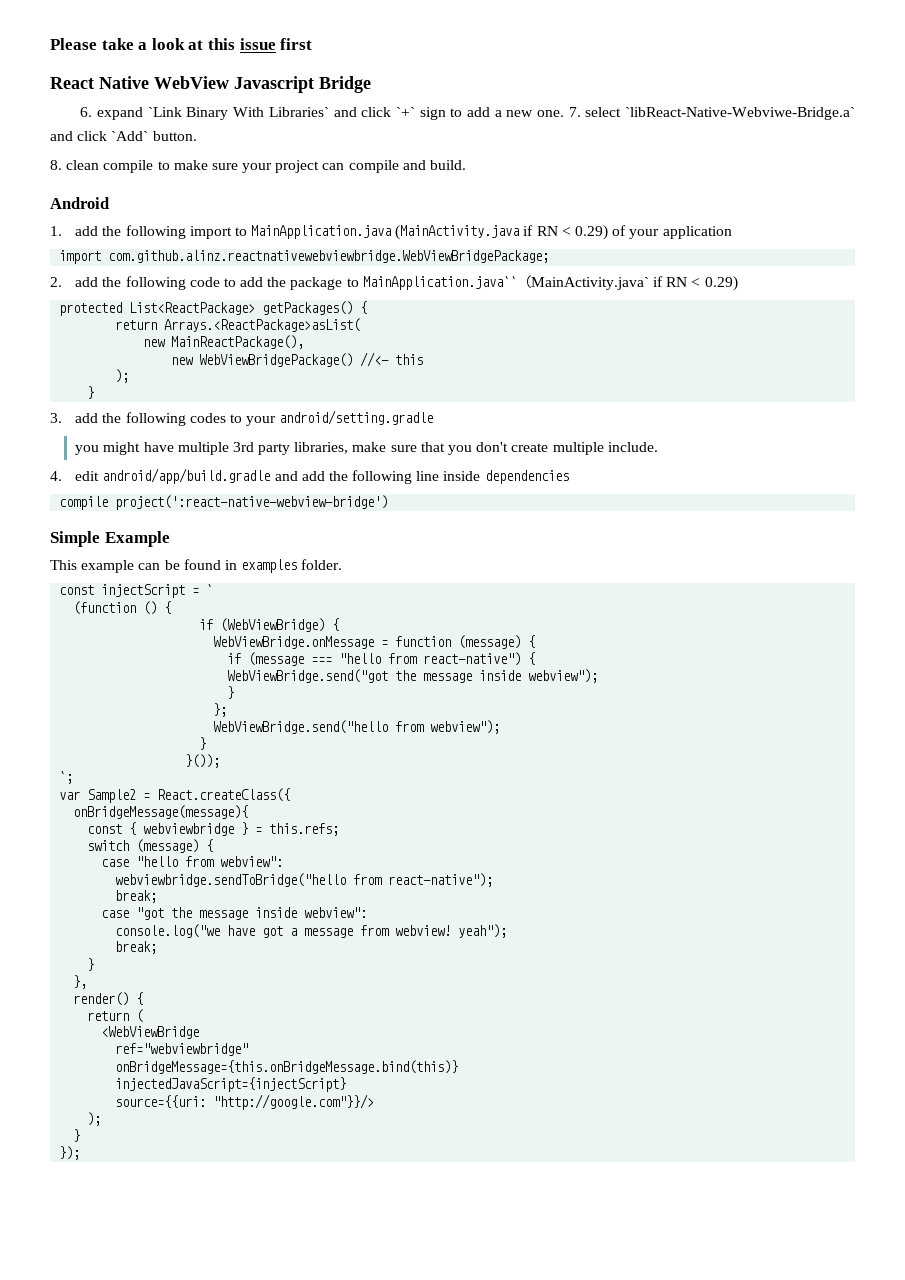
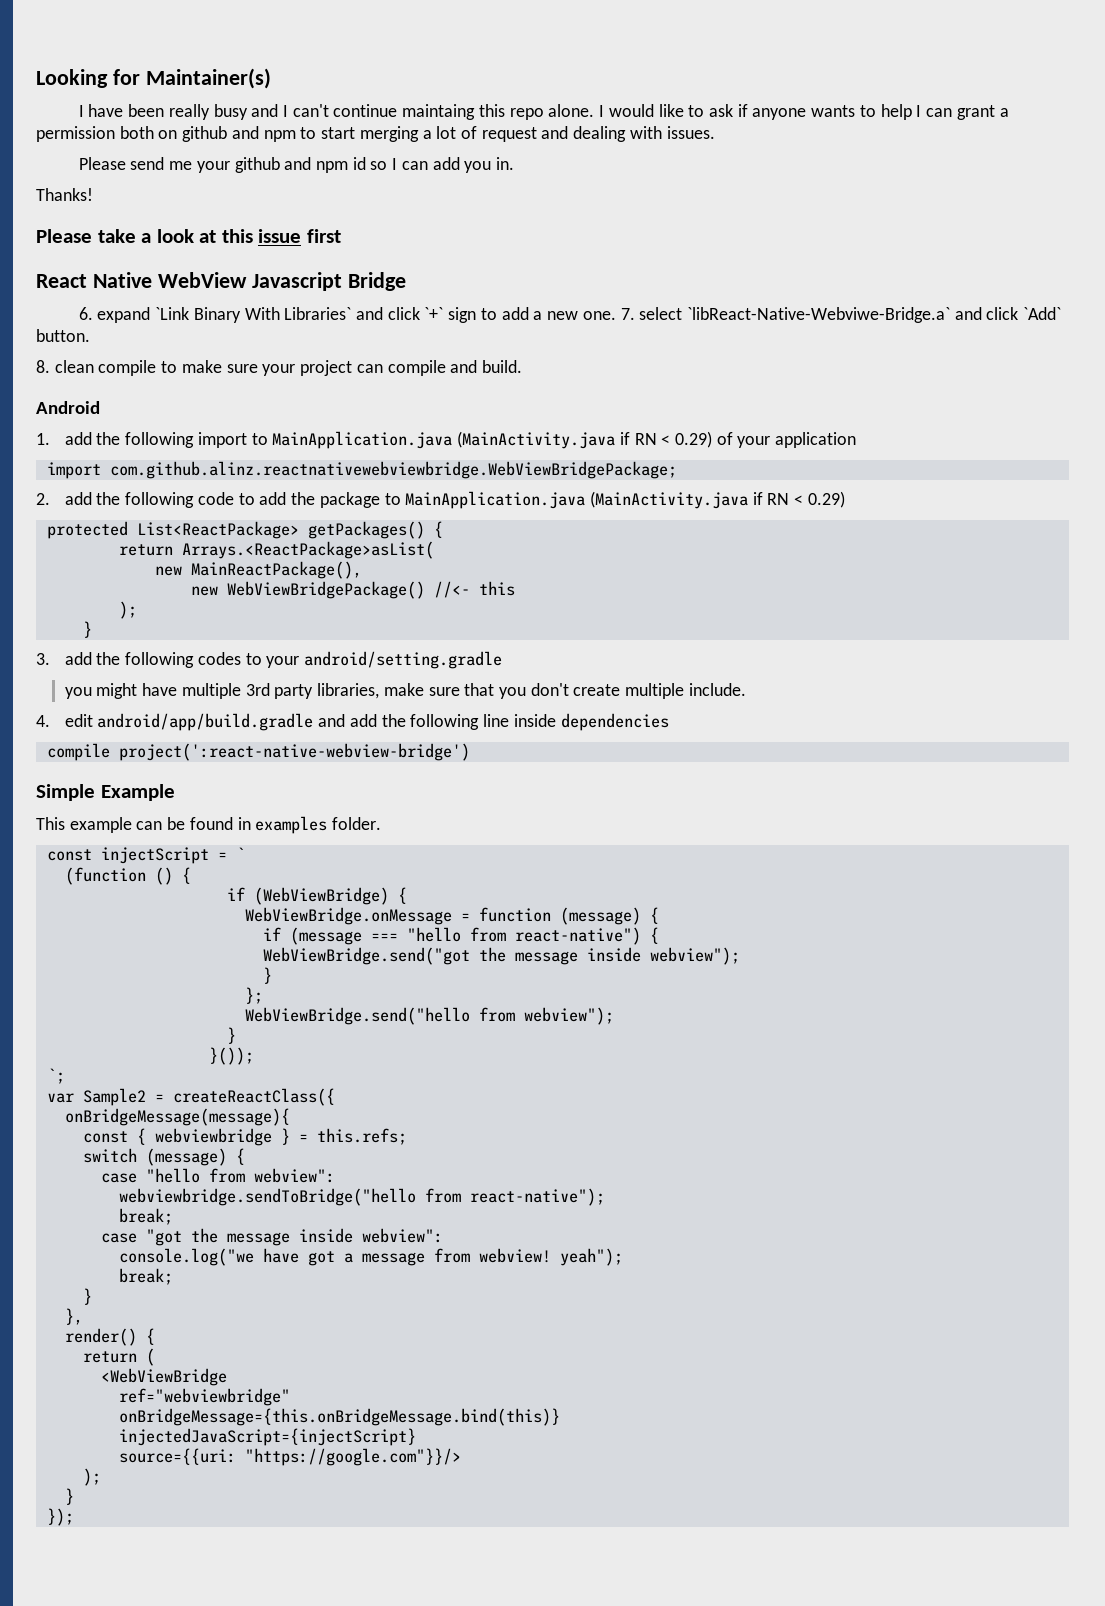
+ Looking for Maintainer(s)
+ I have been really busy and I can't continue maintaing this repo alone. I would like to ask if anyone wants to help I can grant a permission both on github and npm to start merging a lot of request and dealing with issues.
+ Please send me your github and npm id so I can add you in.
+ Thanks!
- 2. add the following code to add the package to MainApplication.java`` (MainActivity.java` if RN < 0.29)
+ 2. add the following code to add the package to MainApplication.java (MainActivity.java if RN < 0.29)
- var Sample2 = React.createClass({
+ var Sample2 = createReactClass({
- source={{uri: "http://google.com"}}/>
+ source={{uri: "https://google.com"}}/>

